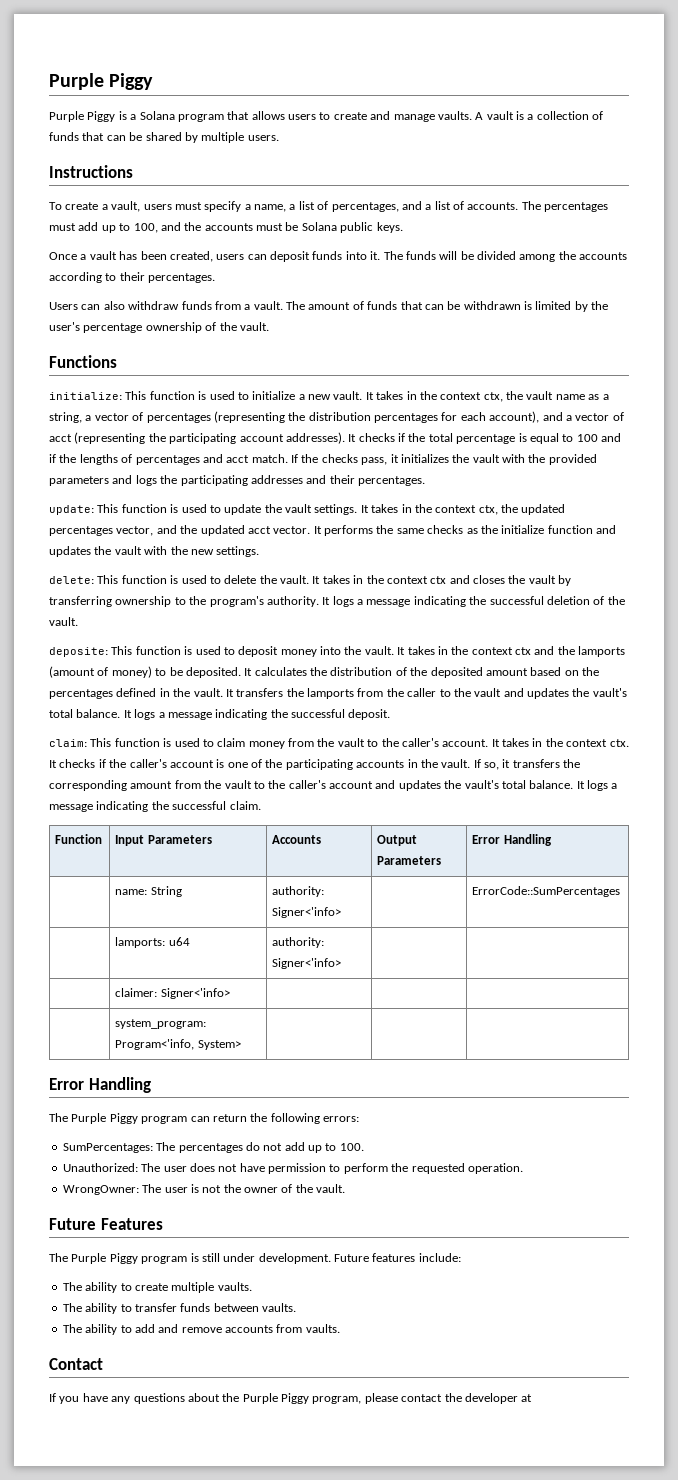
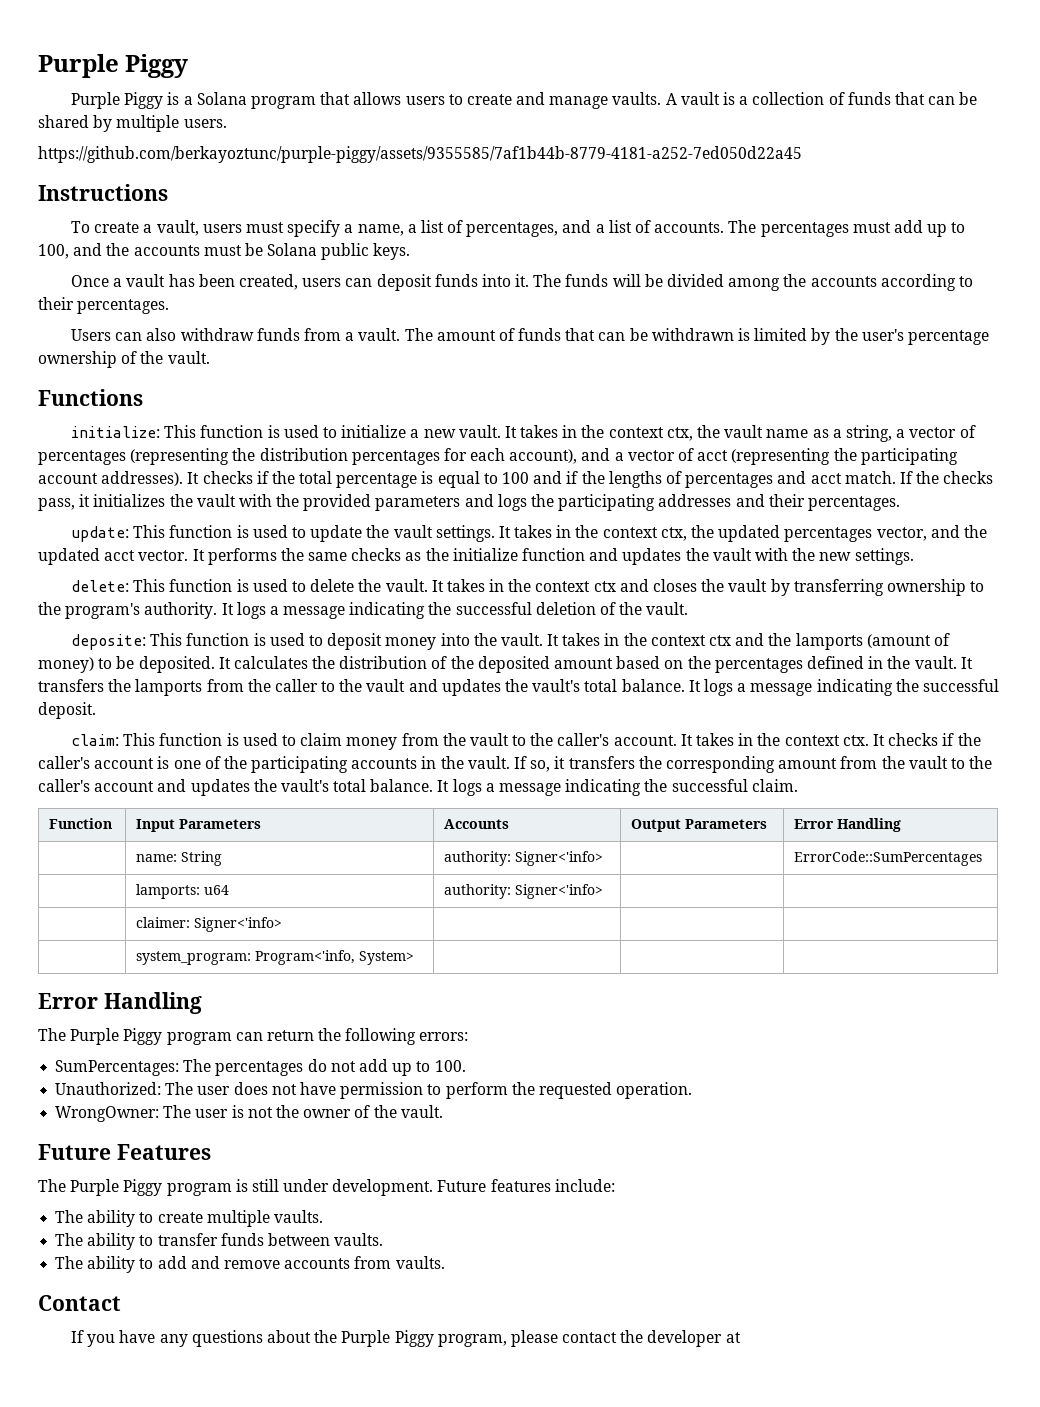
+ https://github.com/berkayoztunc/purple-piggy/assets/9355585/7af1b44b-8779-4181-a252-7ed050d22a45

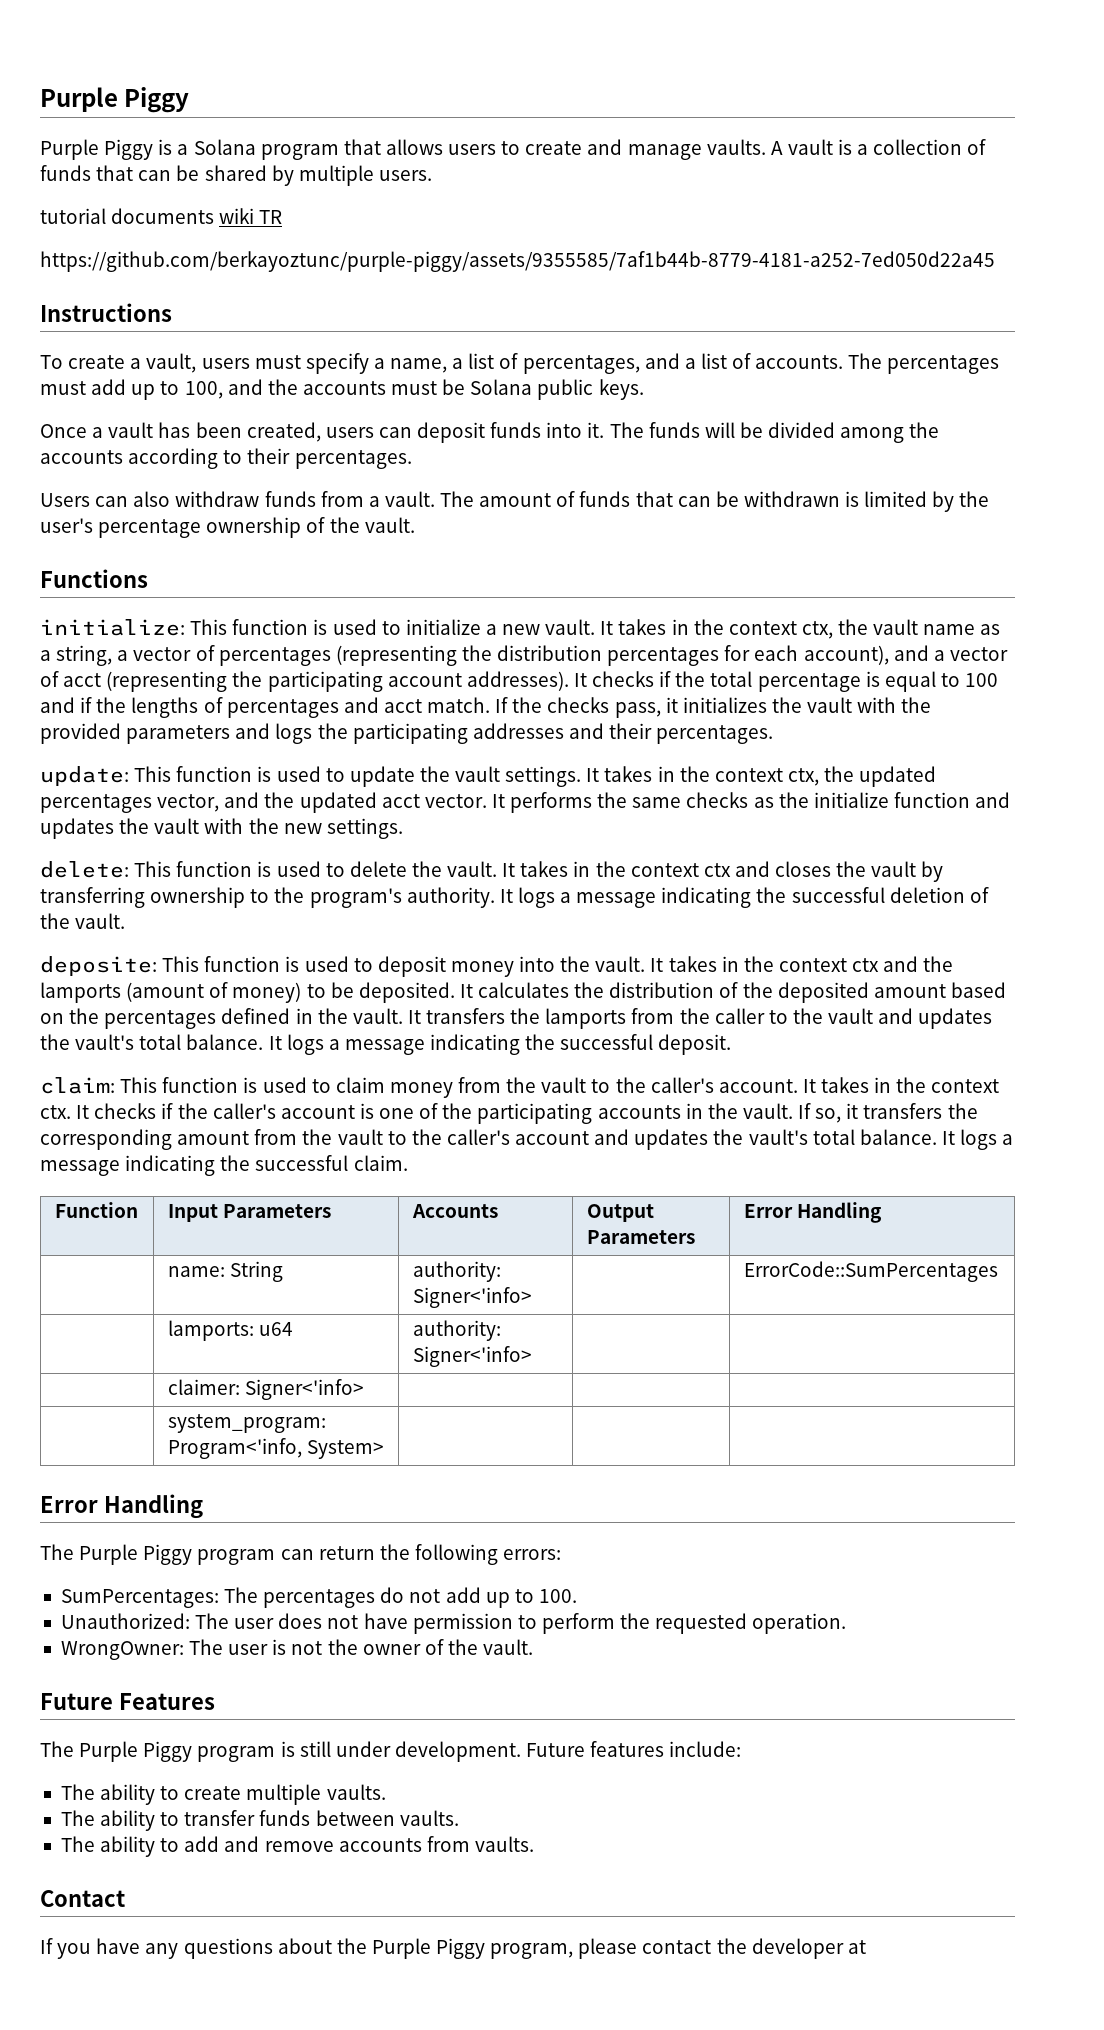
+ tutorial documents wiki TR

